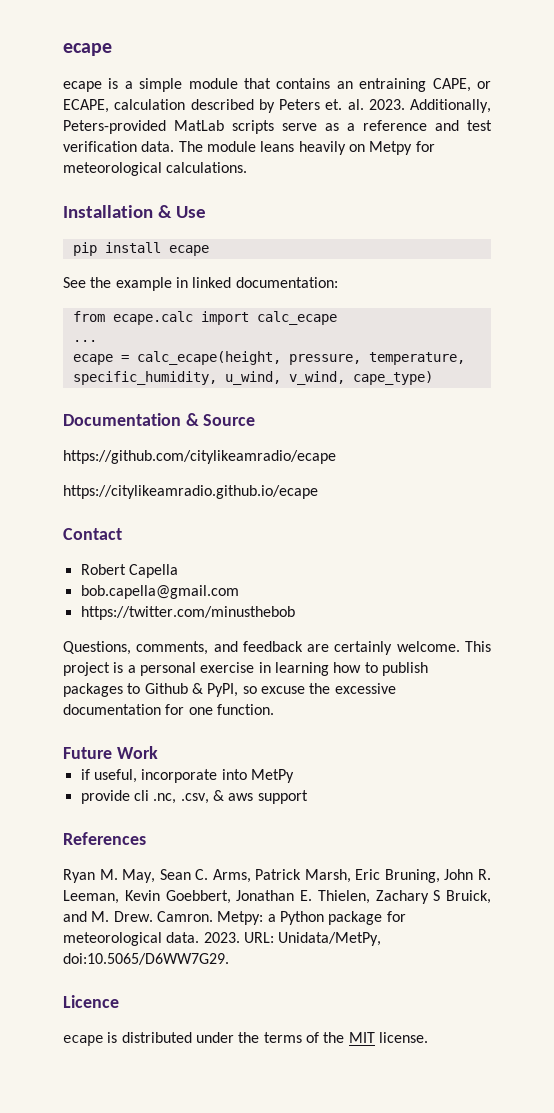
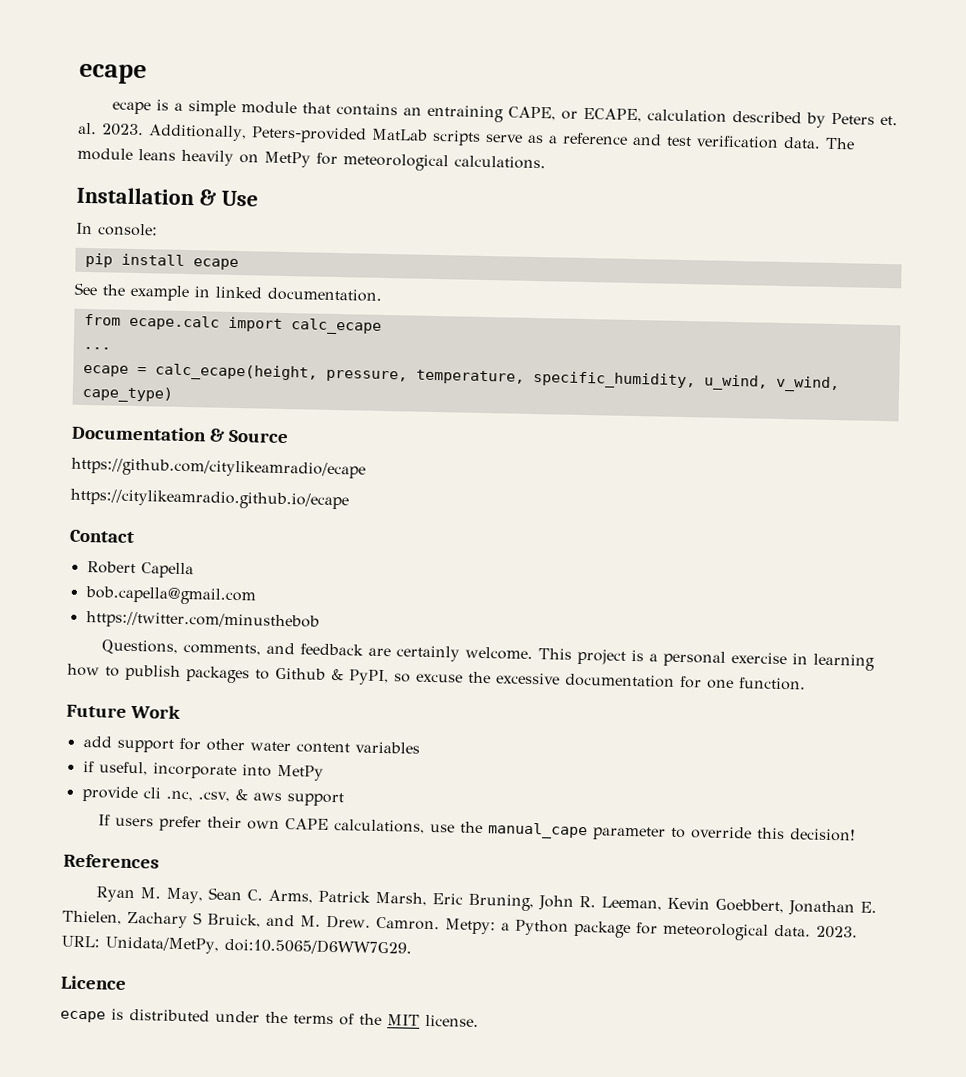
- The module leans heavily on Metpy for meteorological calculations.
+ The module leans heavily on MetPy for meteorological calculations.
+ In console:
- See the example in linked documentation:
+ See the example in linked documentation.
+ add support for other water content variables
+ If users prefer their own CAPE calculations, use the manual_cape parameter to override this decision!

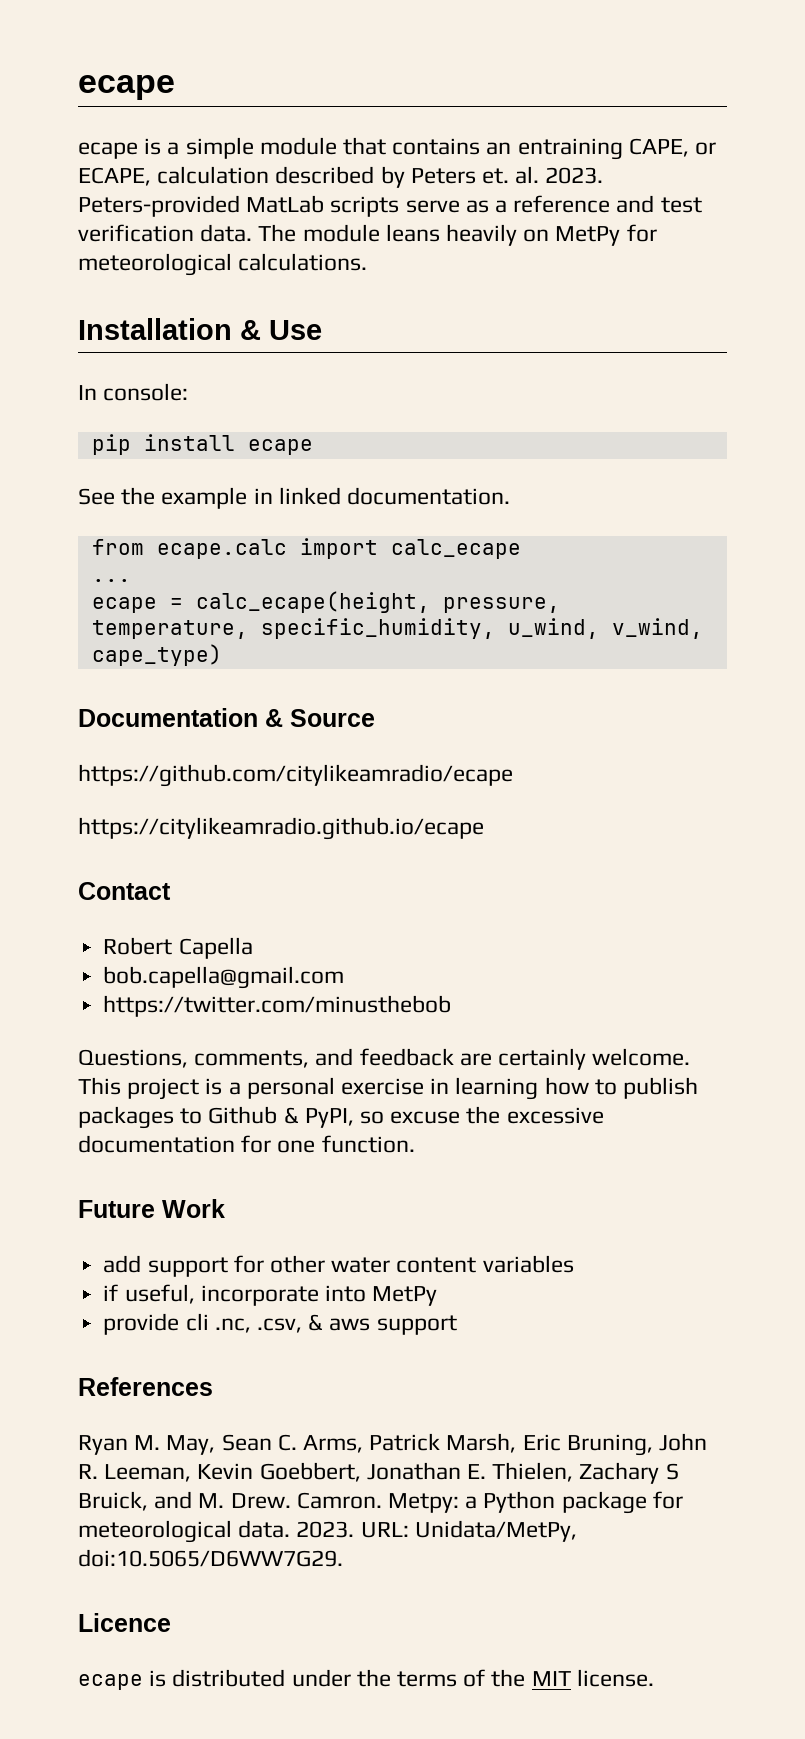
- Additionally, Peters-provided MatLab scripts serve as a reference and test verification data.
+ Peters-provided MatLab scripts serve as a reference and test verification data.
- If users prefer their own CAPE calculations, use the manual_cape parameter to override this decision!

